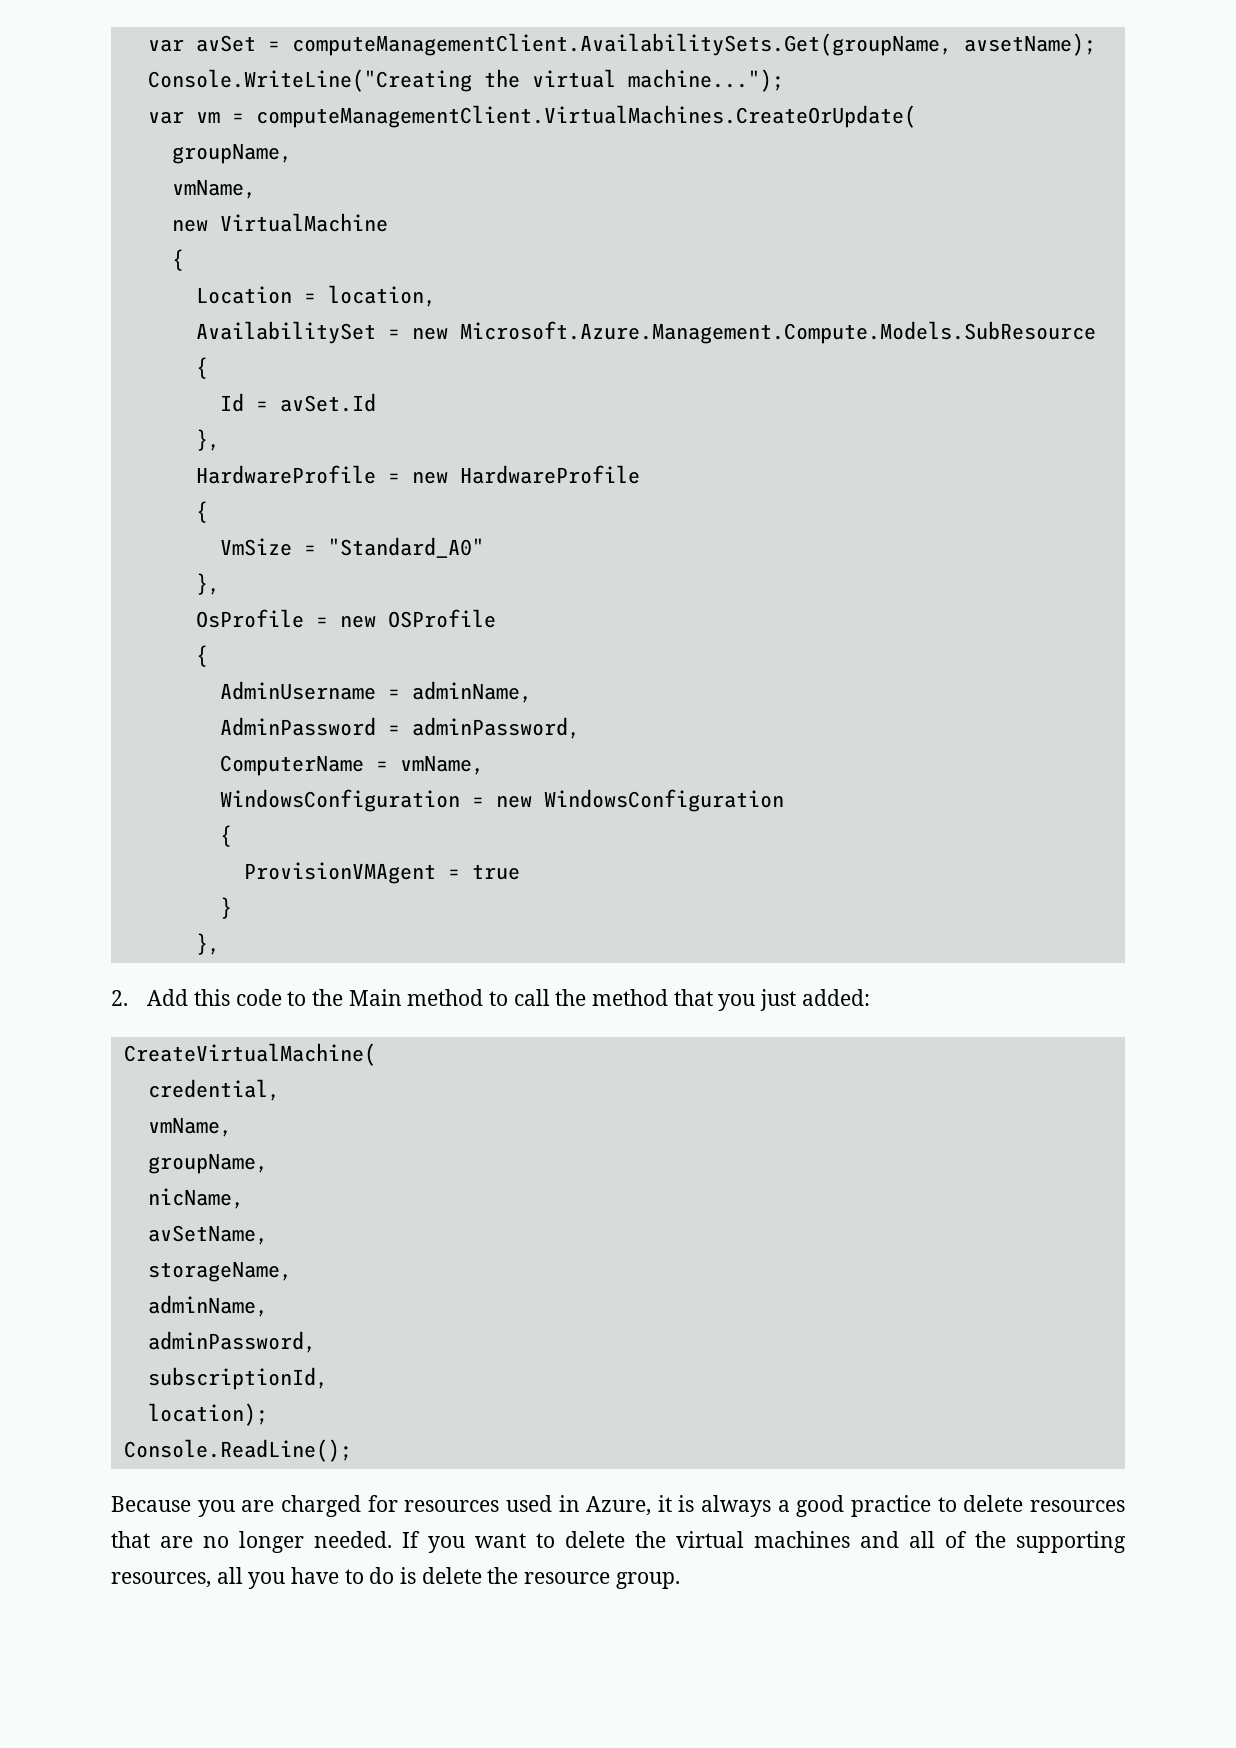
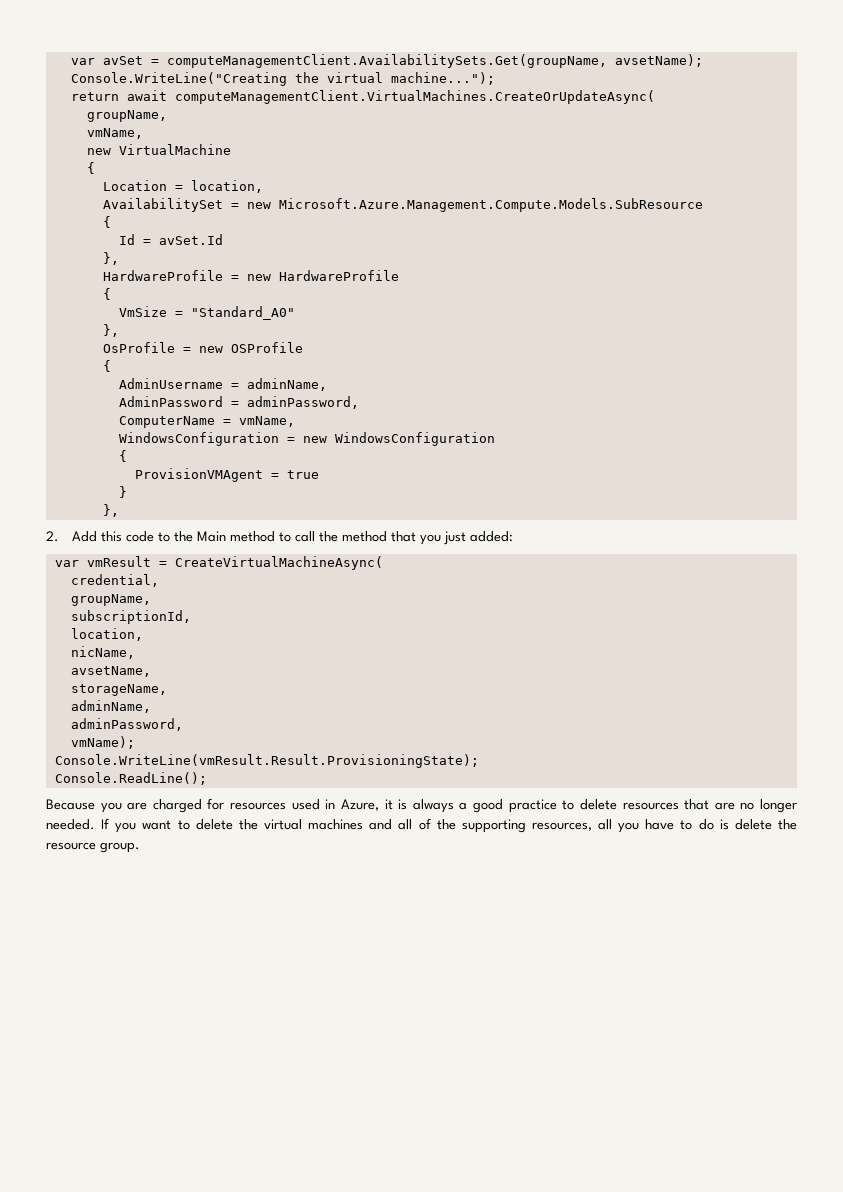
- var vm = computeManagementClient.VirtualMachines.CreateOrUpdate(
+ return await computeManagementClient.VirtualMachines.CreateOrUpdateAsync(
- CreateVirtualMachine(
+ var vmResult = CreateVirtualMachineAsync(
  credential,
- vmName,
  groupName,
+ subscriptionId,
+ location,
- avSetName,
+ avsetName,
- subscriptionId,
- location);
+ vmName);
+ Console.WriteLine(vmResult.Result.ProvisioningState);

